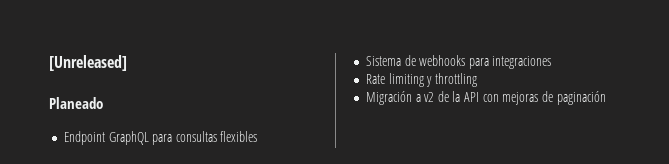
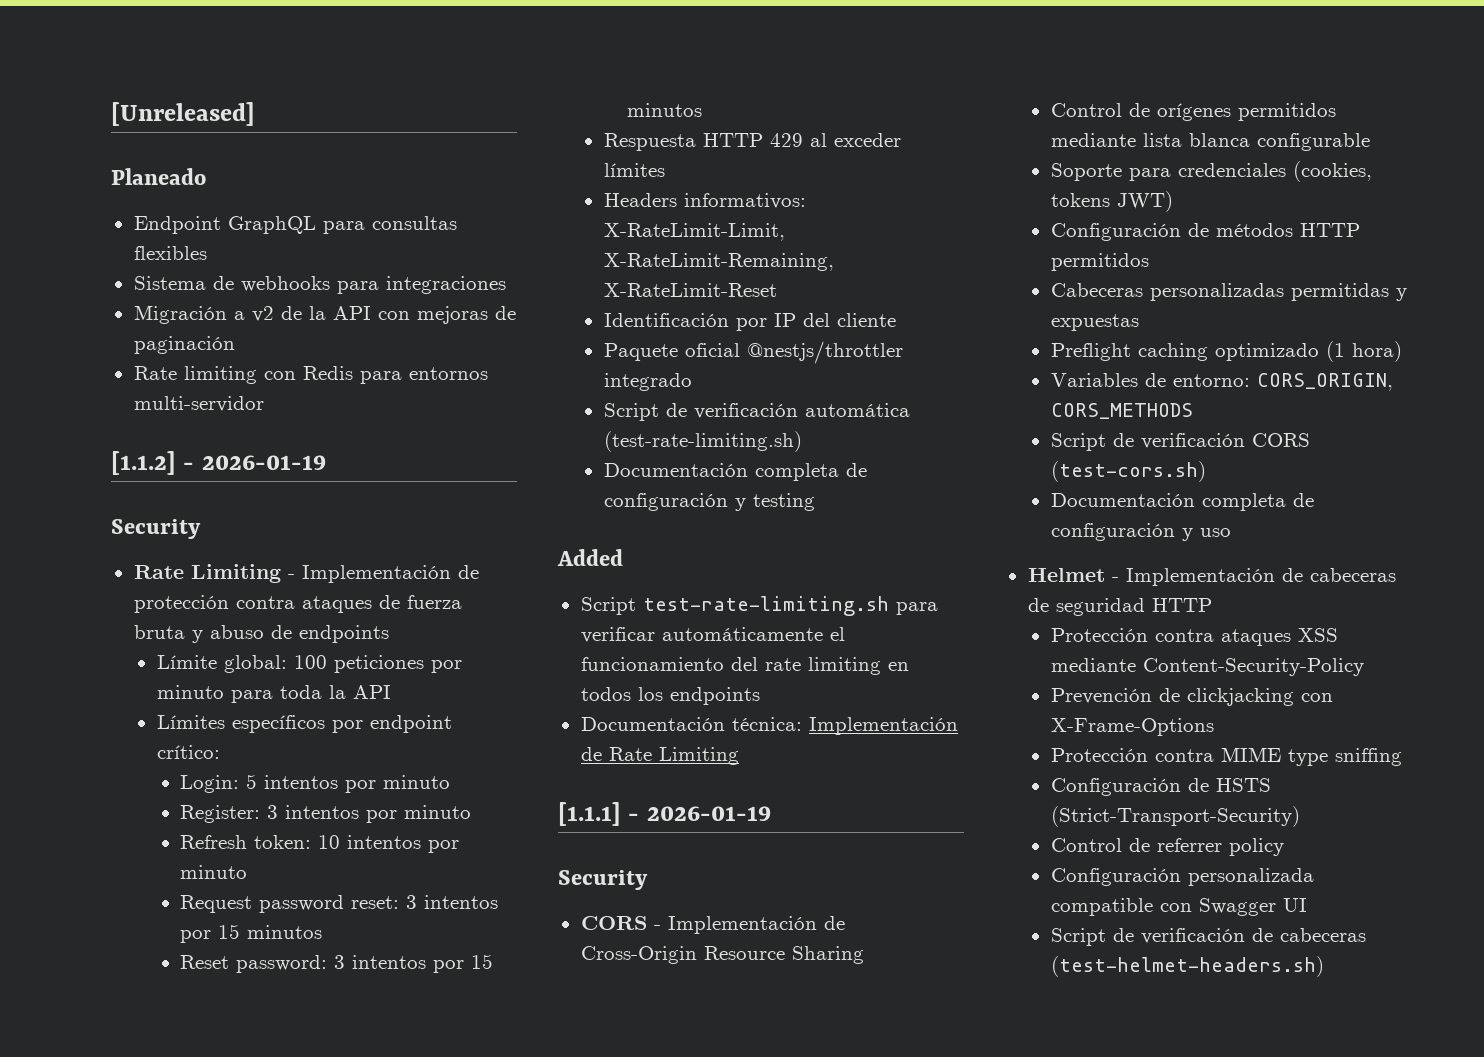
- Rate limiting y throttling
+ Rate limiting con Redis para entornos multi-servidor
+ [1.1.2] - 2026-01-19
+ Security
+ Rate Limiting - Implementación de protección contra ataques de fuerza bruta y abuso de endpoints
+ Límite global: 100 peticiones por minuto para toda la API
+ Límites específicos por endpoint crítico:
+ Login: 5 intentos por minuto
+ Register: 3 intentos por minuto
+ Refresh token: 10 intentos por minuto
+ Request password reset: 3 intentos por 15 minutos
+ Reset password: 3 intentos por 15 minutos
+ Respuesta HTTP 429 al exceder límites
+ Headers informativos: X-RateLimit-Limit, X-RateLimit-Remaining, X-RateLimit-Reset
+ Identificación por IP del cliente
+ Paquete oficial @nestjs/throttler integrado
+ Script de verificación automática (test-rate-limiting.sh)
+ Documentación completa de configuración y testing
+ Added
+ Script test-rate-limiting.sh para verificar automáticamente el funcionamiento del rate limiting en todos los endpoints
+ Documentación técnica: Implementación de Rate Limiting
+ [1.1.1] - 2026-01-19
+ Security
+ CORS - Implementación de Cross-Origin Resource Sharing
+ Control de orígenes permitidos mediante lista blanca configurable
+ Soporte para credenciales (cookies, tokens JWT)
+ Configuración de métodos HTTP permitidos
+ Cabeceras personalizadas permitidas y expuestas
+ Preflight caching optimizado (1 hora)
+ Variables de entorno: CORS_ORIGIN, CORS_METHODS
+ Script de verificación CORS (test-cors.sh)
+ Documentación completa de configuración y uso
+ Helmet - Implementación de cabeceras de seguridad HTTP
+ Protección contra ataques XSS mediante Content-Security-Policy
+ Prevención de clickjacking con X-Frame-Options
+ Protección contra MIME type sniffing
+ Configuración de HSTS (Strict-Transport-Security)
+ Control de referrer policy
+ Configuración personalizada compatible con Swagger UI
+ Script de verificación de cabeceras (test-helmet-headers.sh)

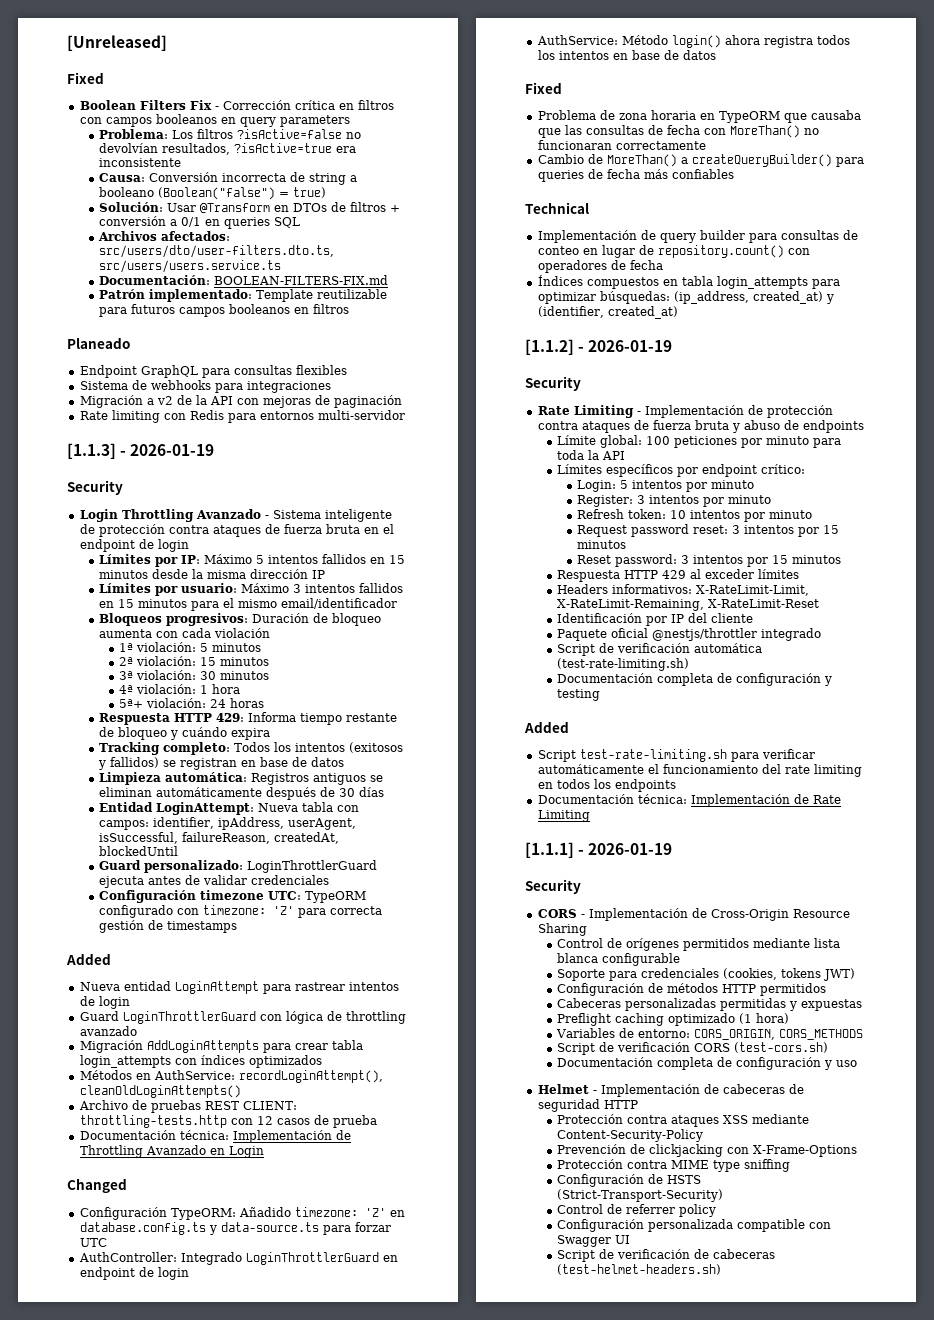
  [Unreleased]
+ Fixed
+ Boolean Filters Fix - Corrección crítica en filtros con campos booleanos en query parameters
+ Problema: Los filtros ?isActive=false no devolvían resultados, ?isActive=true era inconsistente
+ Causa: Conversión incorrecta de string a booleano (Boolean("false") = true)
+ Solución: Usar @Transform en DTOs de filtros + conversión a 0/1 en queries SQL
+ Archivos afectados: src/users/dto/user-filters.dto.ts, src/users/users.service.ts
+ Documentación: BOOLEAN-FILTERS-FIX.md
+ Patrón implementado: Template reutilizable para futuros campos booleanos en filtros
+ [1.1.3] - 2026-01-19
+ Security
+ Login Throttling Avanzado - Sistema inteligente de protección contra ataques de fuerza bruta en el endpoint de login
+ Límites por IP: Máximo 5 intentos fallidos en 15 minutos desde la misma dirección IP
+ Límites por usuario: Máximo 3 intentos fallidos en 15 minutos para el mismo email/identificador
+ Bloqueos progresivos: Duración de bloqueo aumenta con cada violación
+ 1ª violación: 5 minutos
+ 2ª violación: 15 minutos
+ 3ª violación: 30 minutos
+ 4ª violación: 1 hora
+ 5ª+ violación: 24 horas
+ Respuesta HTTP 429: Informa tiempo restante de bloqueo y cuándo expira
+ Tracking completo: Todos los intentos (exitosos y fallidos) se registran en base de datos
+ Limpieza automática: Registros antiguos se eliminan automáticamente después de 30 días
+ Entidad LoginAttempt: Nueva tabla con campos: identifier, ipAddress, userAgent, isSuccessful, failureReason, createdAt, blockedUntil
+ Guard personalizado: LoginThrottlerGuard ejecuta antes de validar credenciales
+ Configuración timezone UTC: TypeORM configurado con timezone: 'Z' para correcta gestión de timestamps
+ Added
+ Nueva entidad LoginAttempt para rastrear intentos de login
+ Guard LoginThrottlerGuard con lógica de throttling avanzado
+ Migración AddLoginAttempts para crear tabla login_attempts con índices optimizados
+ Métodos en AuthService: recordLoginAttempt(), cleanOldLoginAttempts()
+ Archivo de pruebas REST CLIENT: throttling-tests.http con 12 casos de prueba
+ Documentación técnica: Implementación de Throttling Avanzado en Login
+ Changed
+ Configuración TypeORM: Añadido timezone: 'Z' en database.config.ts y data-source.ts para forzar UTC
+ AuthController: Integrado LoginThrottlerGuard en endpoint de login
+ AuthService: Método login() ahora registra todos los intentos en base de datos
+ Fixed
+ Problema de zona horaria en TypeORM que causaba que las consultas de fecha con MoreThan() no funcionaran correctamente
+ Cambio de MoreThan() a createQueryBuilder() para queries de fecha más confiables
+ Technical
+ Implementación de query builder para consultas de conteo en lugar de repository.count() con operadores de fecha
+ Índices compuestos en tabla login_attempts para optimizar búsquedas: (ip_address, created_at) y (identifier, created_at)

